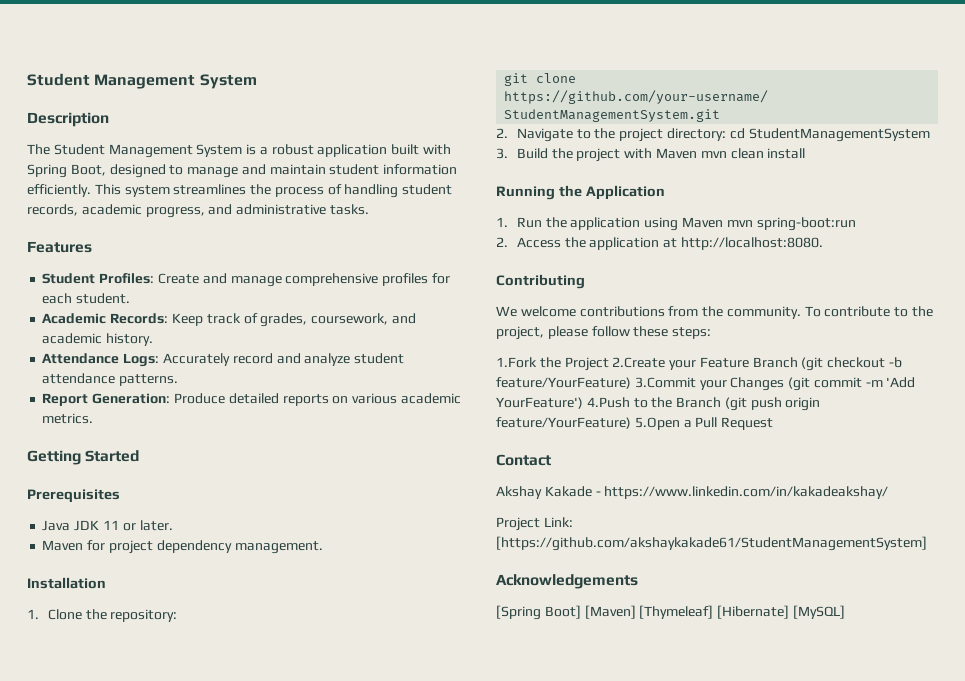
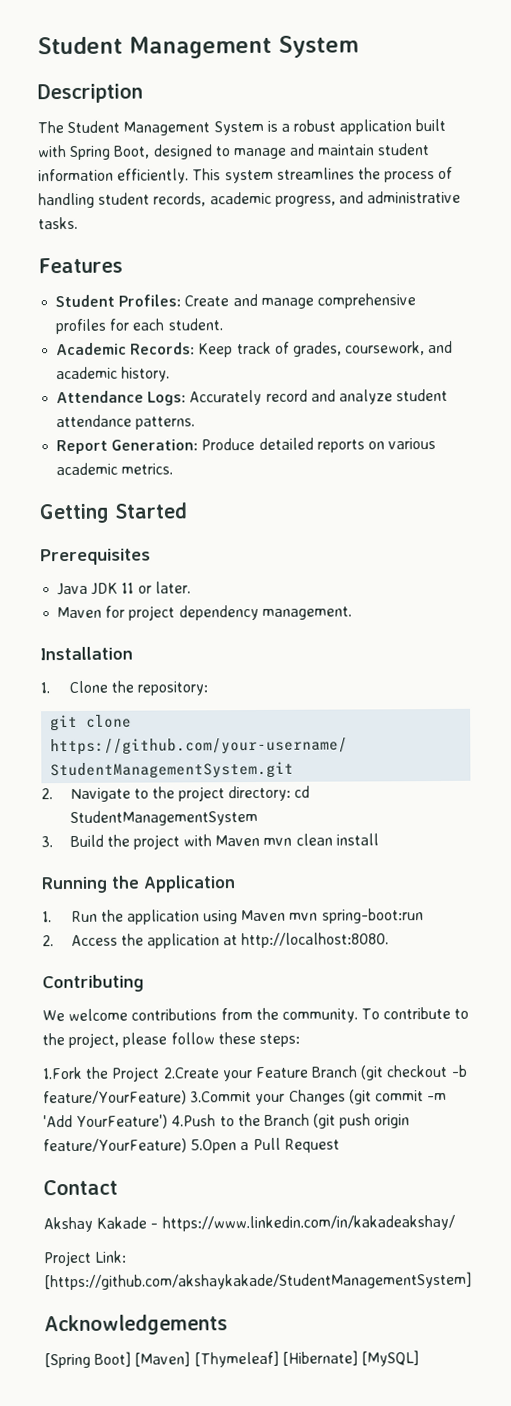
- Project Link: [https://github.com/akshaykakade61/StudentManagementSystem]
+ Project Link: [https://github.com/akshaykakade/StudentManagementSystem]

